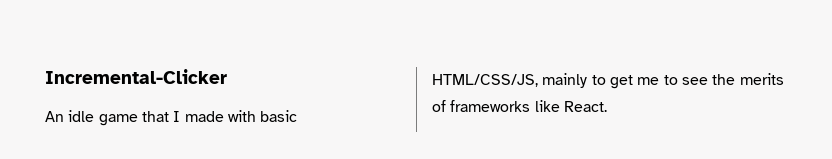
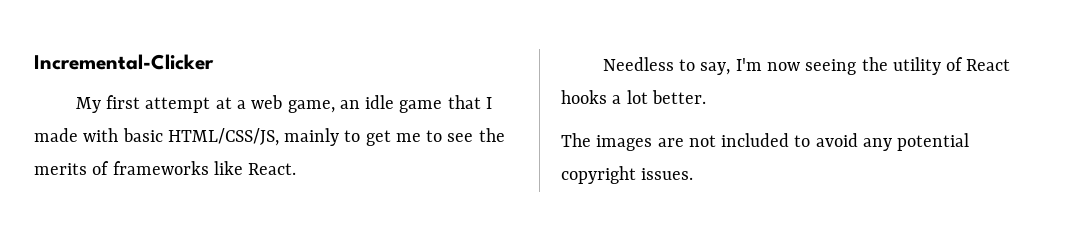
- An idle game that I made with basic HTML/CSS/JS, mainly to get me to see the merits of frameworks like React.
+ My first attempt at a web game, an idle game that I made with basic HTML/CSS/JS, mainly to get me to see the merits of frameworks like React.
+ Needless to say, I'm now seeing the utility of React hooks a lot better.
+ The images are not included to avoid any potential copyright issues.

